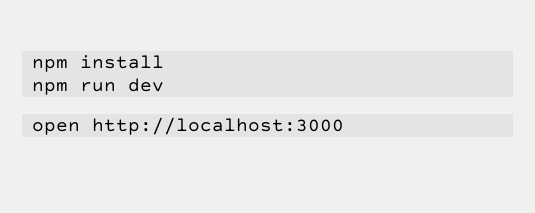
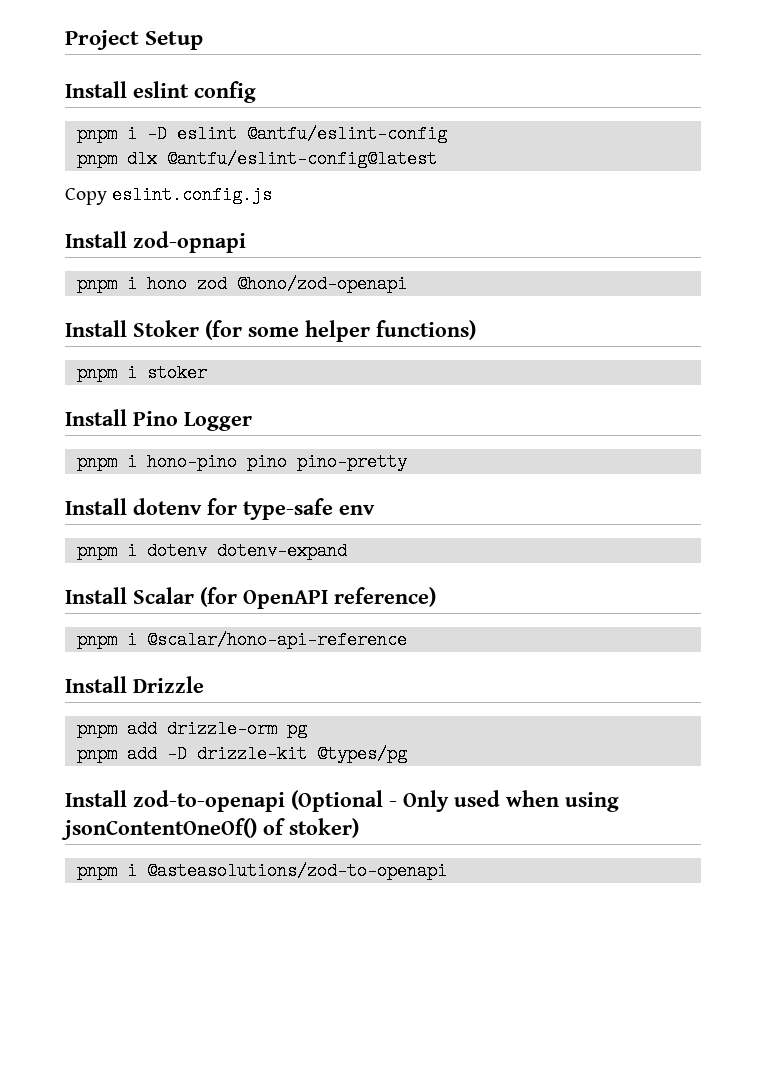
- npm install
- npm run dev
- open http://localhost:3000
+ Project Setup
+ Install eslint config
+ pnpm i -D eslint @antfu/eslint-config
+ pnpm dlx @antfu/eslint-config@latest
+ Copy eslint.config.js
+ Install zod-opnapi
+ pnpm i hono zod @hono/zod-openapi
+ Install Stoker (for some helper functions)
+ pnpm i stoker
+ Install Pino Logger
+ pnpm i hono-pino pino pino-pretty
+ Install dotenv for type-safe env
+ pnpm i dotenv dotenv-expand
+ Install Scalar (for OpenAPI reference)
+ pnpm i @scalar/hono-api-reference
+ Install Drizzle
+ pnpm add drizzle-orm pg
+ pnpm add -D drizzle-kit @types/pg
+ Install zod-to-openapi (Optional - Only used when using jsonContentOneOf() of stoker)
+ pnpm i @asteasolutions/zod-to-openapi

